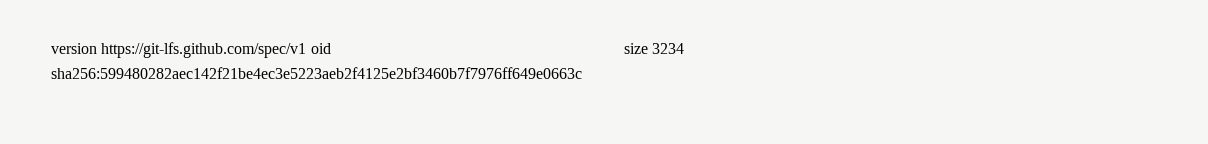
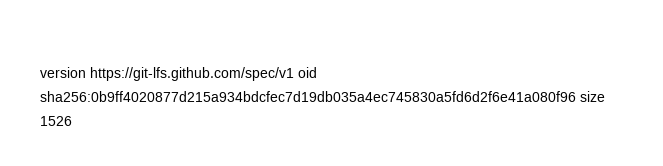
- version https://git-lfs.github.com/spec/v1 oid sha256:599480282aec142f21be4ec3e5223aeb2f4125e2bf3460b7f7976ff649e0663c size 3234
+ version https://git-lfs.github.com/spec/v1 oid sha256:0b9ff4020877d215a934bdcfec7d19db035a4ec745830a5fd6d2f6e41a080f96 size 1526

